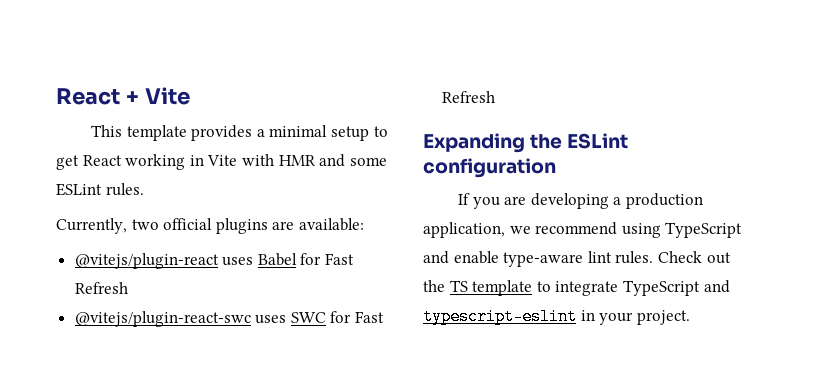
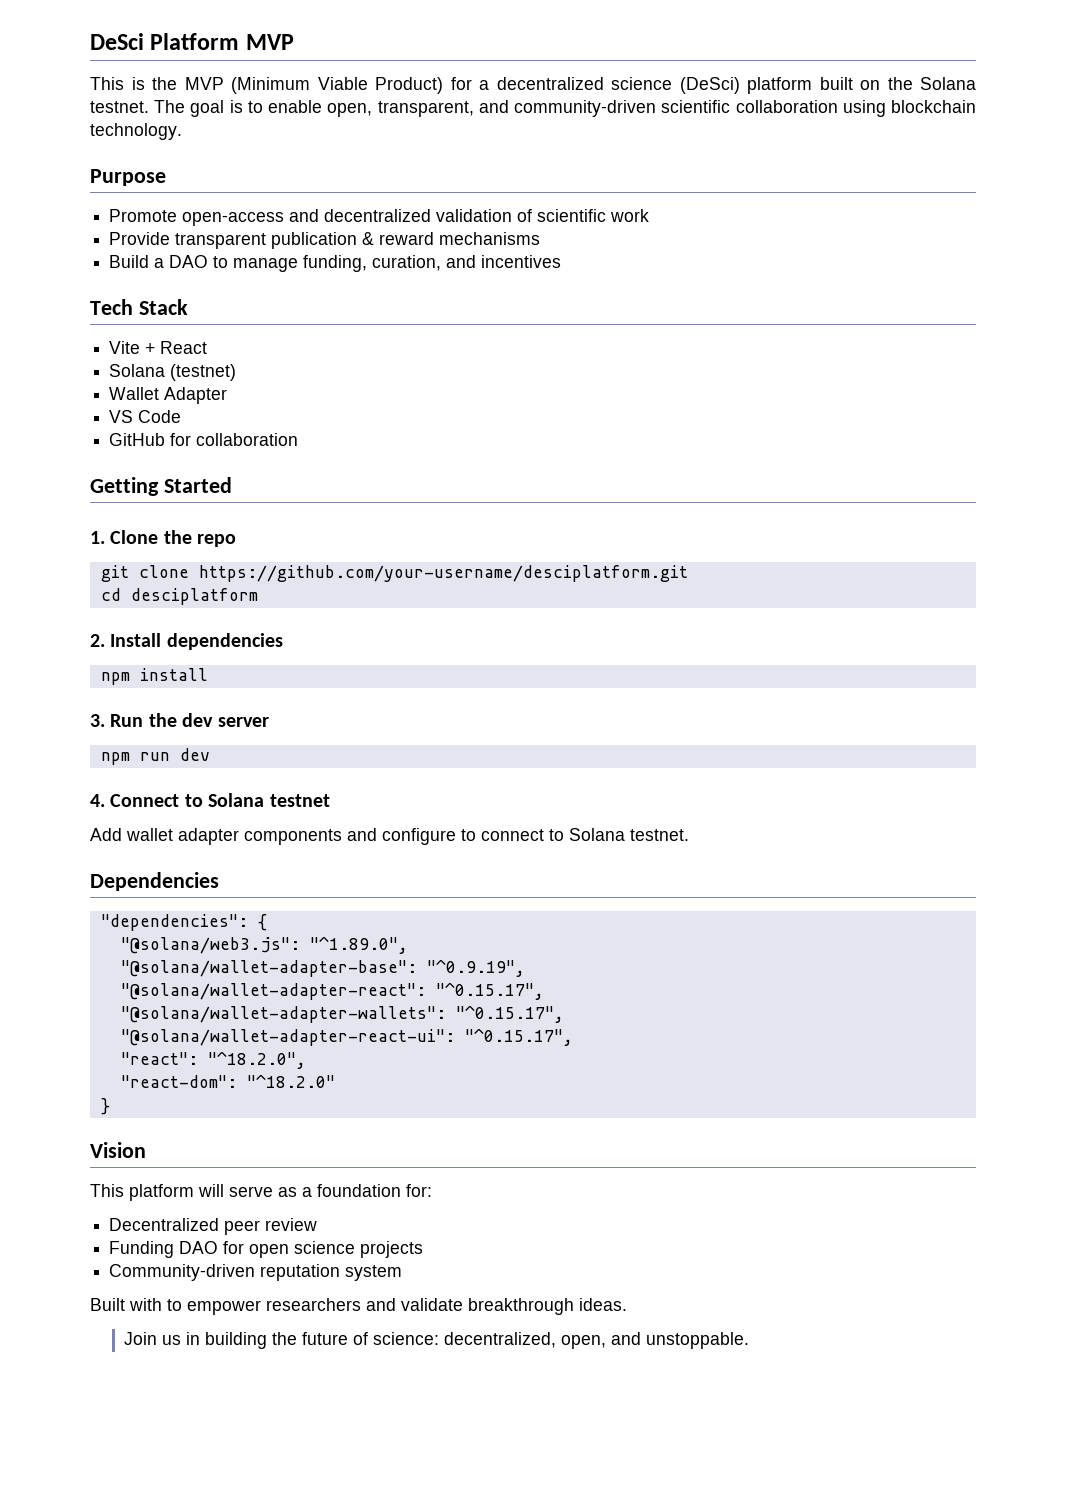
- React + Vite
- This template provides a minimal setup to get React working in Vite with HMR and some ESLint rules.
- Currently, two official plugins are available:
- @vitejs/plugin-react uses Babel for Fast Refresh
- @vitejs/plugin-react-swc uses SWC for Fast Refresh
- Expanding the ESLint configuration
- If you are developing a production application, we recommend using TypeScript and enable type-aware lint rules. Check out the TS template to integrate TypeScript and typescript-eslint in your project.
+ DeSci Platform MVP
+ This is the MVP (Minimum Viable Product) for a decentralized science (DeSci) platform built on the Solana testnet. The goal is to enable open, transparent, and community-driven scientific collaboration using blockchain technology.
+ Purpose
+ Promote open-access and decentralized validation of scientific work
+ Provide transparent publication & reward mechanisms
+ Build a DAO to manage funding, curation, and incentives
+ Tech Stack
+ Vite + React
+ Solana (testnet)
+ Wallet Adapter
+ VS Code
+ GitHub for collaboration
+ Getting Started
+ 1. Clone the repo
+ git clone https://github.com/your-username/desciplatform.git
+ cd desciplatform
+ 2. Install dependencies
+ npm install
+ 3. Run the dev server
+ npm run dev
+ 4. Connect to Solana testnet
+ Add wallet adapter components and configure to connect to Solana testnet.
+ Dependencies
+ "dependencies": {
+ "@solana/web3.js": "^1.89.0",
+ "@solana/wallet-adapter-base": "^0.9.19",
+ "@solana/wallet-adapter-react": "^0.15.17",
+ "@solana/wallet-adapter-wallets": "^0.15.17",
+ "@solana/wallet-adapter-react-ui": "^0.15.17",
+ "react": "^18.2.0",
+ "react-dom": "^18.2.0"
+ }
+ Vision
+ This platform will serve as a foundation for:
+ Decentralized peer review
+ Funding DAO for open science projects
+ Community-driven reputation system
+ Built with to empower researchers and validate breakthrough ideas.
+ Join us in building the future of science: decentralized, open, and unstoppable.

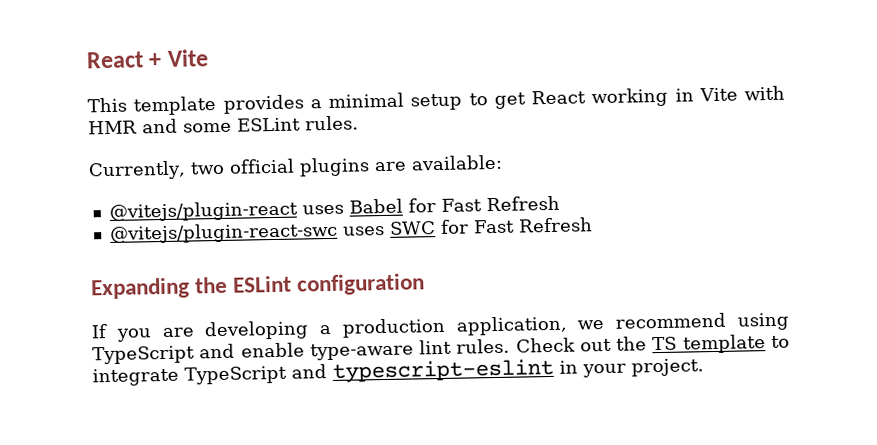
- DeSci Platform MVP
- This is the MVP (Minimum Viable Product) for a decentralized science (DeSci) platform built on the Solana testnet. The goal is to enable open, transparent, and community-driven scientific collaboration using blockchain technology.
- Purpose
- Promote open-access and decentralized validation of scientific work
- Provide transparent publication & reward mechanisms
- Build a DAO to manage funding, curation, and incentives
- Tech Stack
- Vite + React
- Solana (testnet)
- Wallet Adapter
- VS Code
- GitHub for collaboration
- Getting Started
- 1. Clone the repo
- git clone https://github.com/your-username/desciplatform.git
- cd desciplatform
- 2. Install dependencies
- npm install
- 3. Run the dev server
- npm run dev
- 4. Connect to Solana testnet
- Add wallet adapter components and configure to connect to Solana testnet.
- Dependencies
- "dependencies": {
- "@solana/web3.js": "^1.89.0",
- "@solana/wallet-adapter-base": "^0.9.19",
- "@solana/wallet-adapter-react": "^0.15.17",
- "@solana/wallet-adapter-wallets": "^0.15.17",
- "@solana/wallet-adapter-react-ui": "^0.15.17",
- "react": "^18.2.0",
- "react-dom": "^18.2.0"
- }
- Vision
- This platform will serve as a foundation for:
- Decentralized peer review
- Funding DAO for open science projects
- Community-driven reputation system
- Built with to empower researchers and validate breakthrough ideas.
- Join us in building the future of science: decentralized, open, and unstoppable.
+ React + Vite
+ This template provides a minimal setup to get React working in Vite with HMR and some ESLint rules.
+ Currently, two official plugins are available:
+ @vitejs/plugin-react uses Babel for Fast Refresh
+ @vitejs/plugin-react-swc uses SWC for Fast Refresh
+ Expanding the ESLint configuration
+ If you are developing a production application, we recommend using TypeScript and enable type-aware lint rules. Check out the TS template to integrate TypeScript and typescript-eslint in your project.

